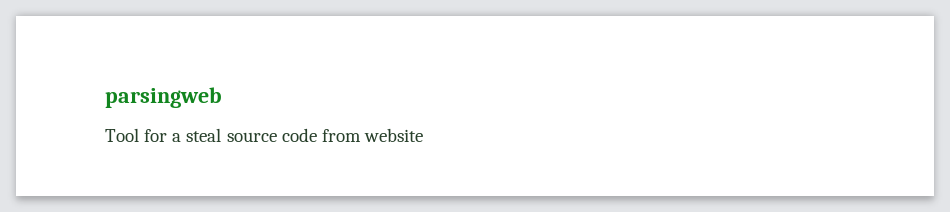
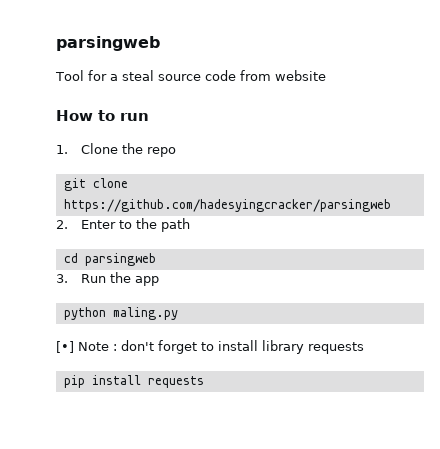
+ How to run
+ 1. Clone the repo
+ git clone https://github.com/hadesyingcracker/parsingweb
+ 2. Enter to the path
+ cd parsingweb
+ 3. Run the app
+ python maling.py
+ [•] Note : don't forget to install library requests
+ pip install requests

